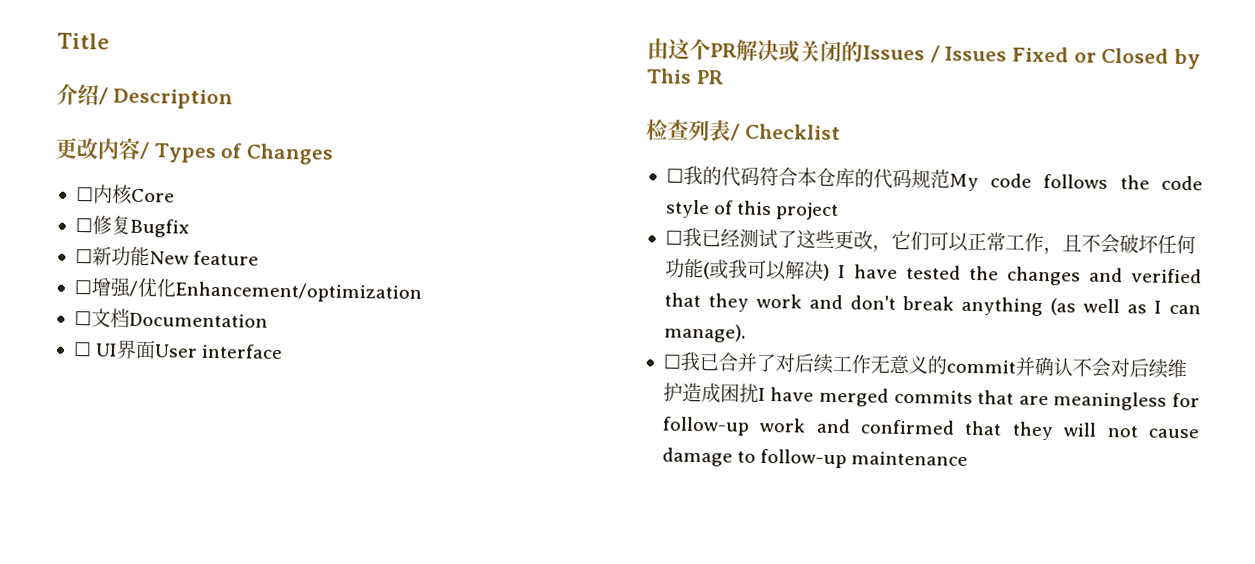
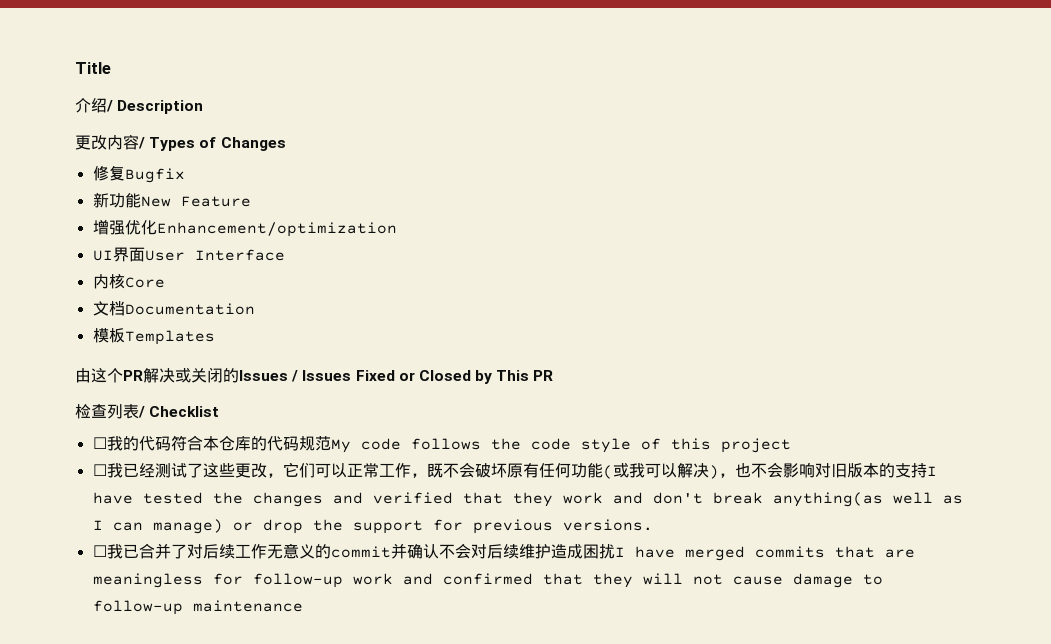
- ☐内核Core
- ☐修复Bugfix
- ☐新功能New feature
- ☐增强/优化Enhancement/optimization
- ☐文档Documentation
- ☐ UI界面User interface
+ 修复Bugfix
+ 新功能New Feature
+ 增强优化Enhancement/optimization
+ UI界面User Interface
+ 内核Core
+ 文档Documentation
+ 模板Templates
- ☐我已经测试了这些更改，它们可以正常工作，且不会破坏任何功能(或我可以解决) I have tested the changes and verified that they work and don't break anything (as well as I can manage).
+ ☐我已经测试了这些更改，它们可以正常工作，既不会破坏原有任何功能(或我可以解决)，也不会影响对旧版本的支持I have tested the changes and verified that they work and don't break anything(as well as I can manage) or drop the support for previous versions.

